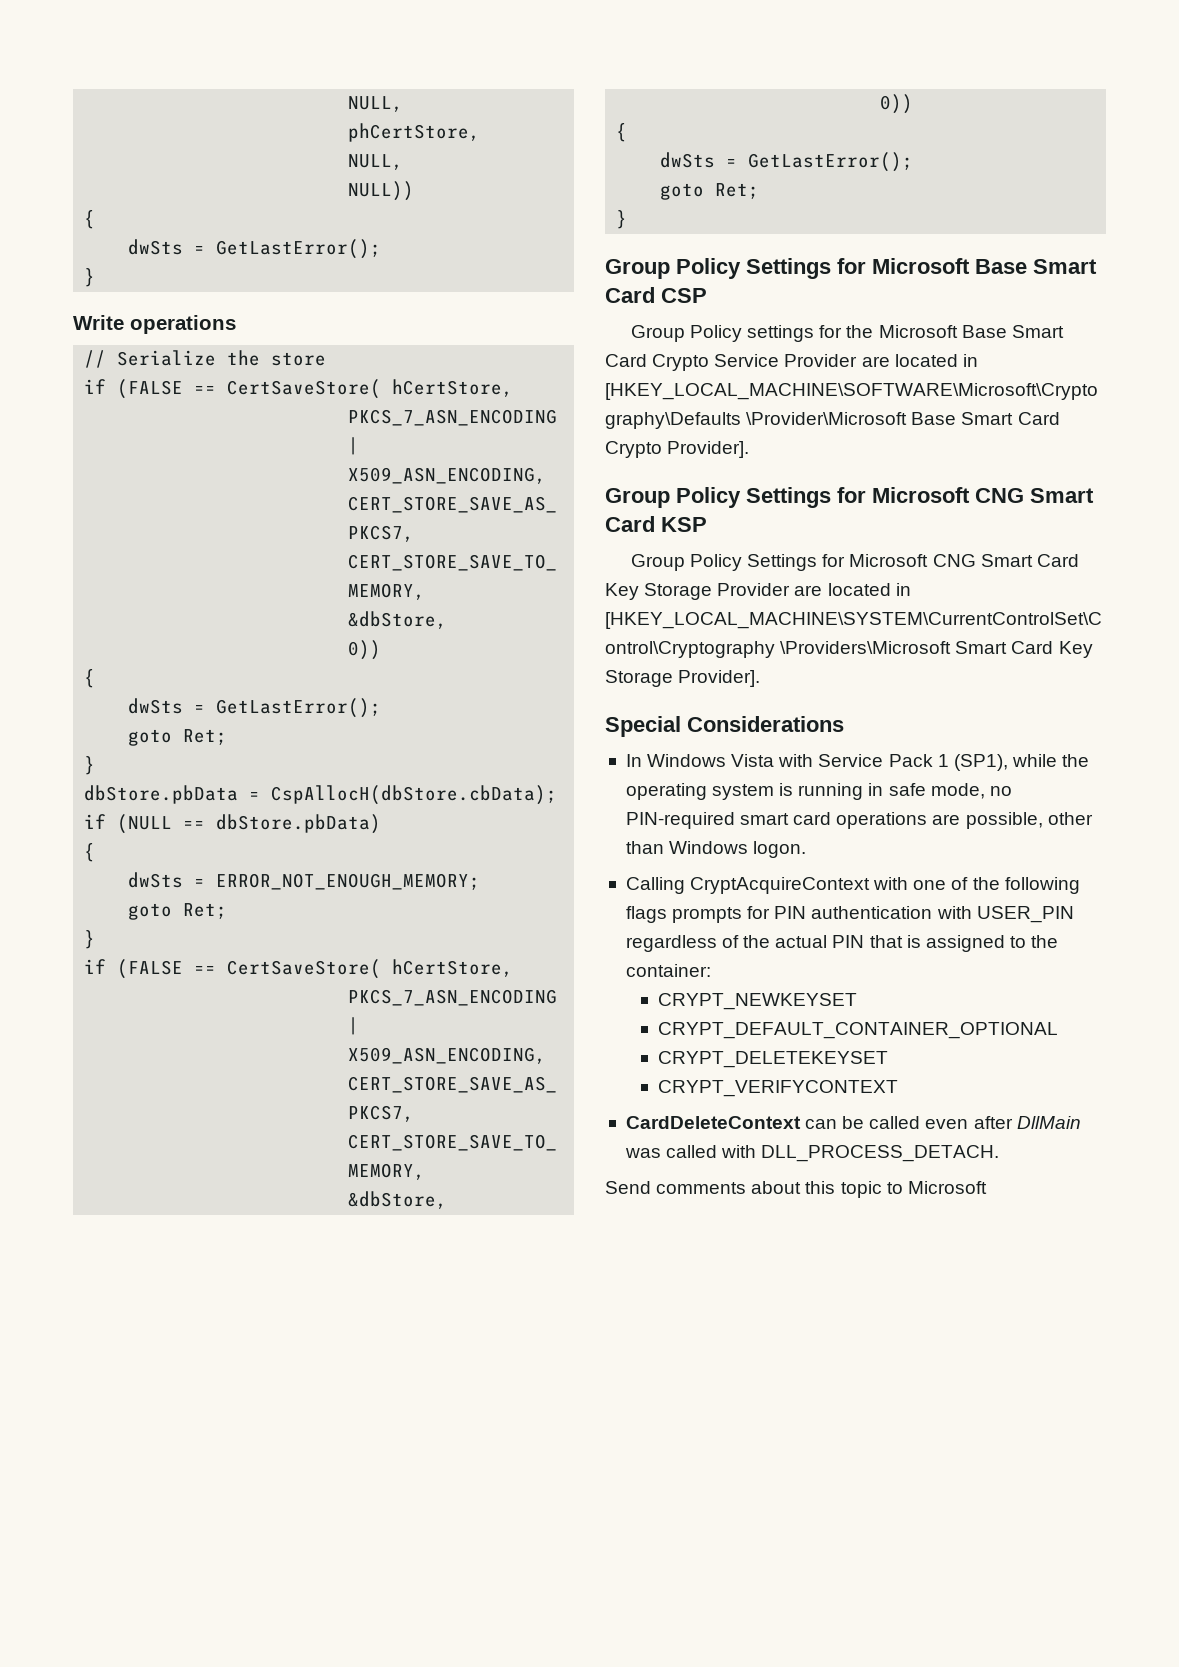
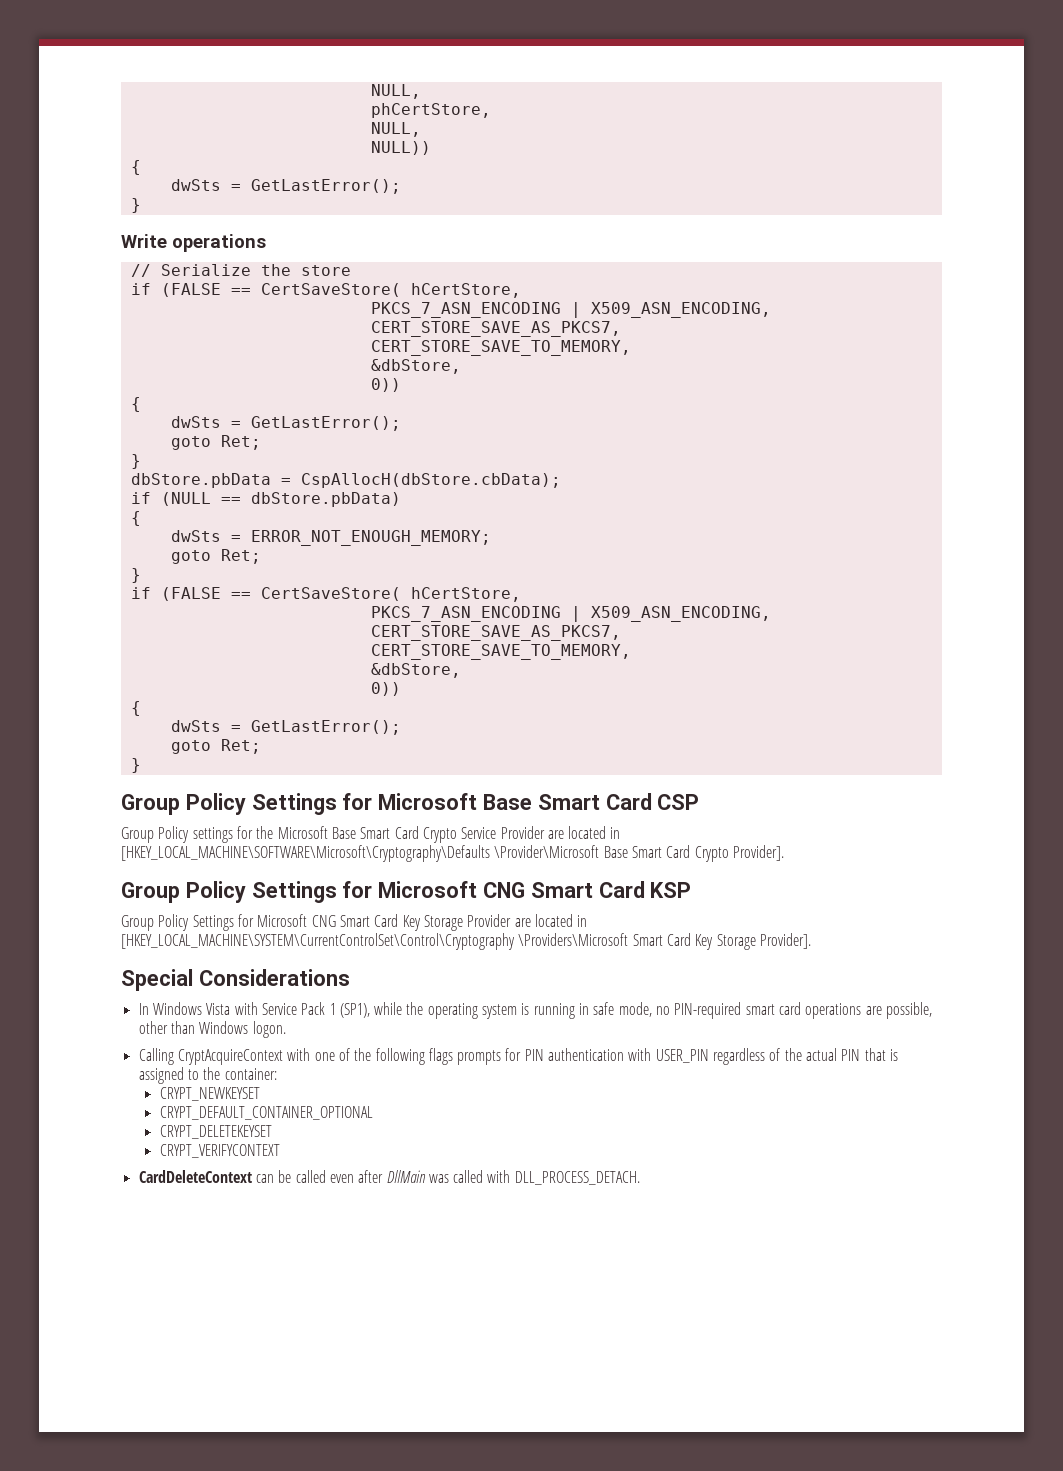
- Send comments about this topic to Microsoft

